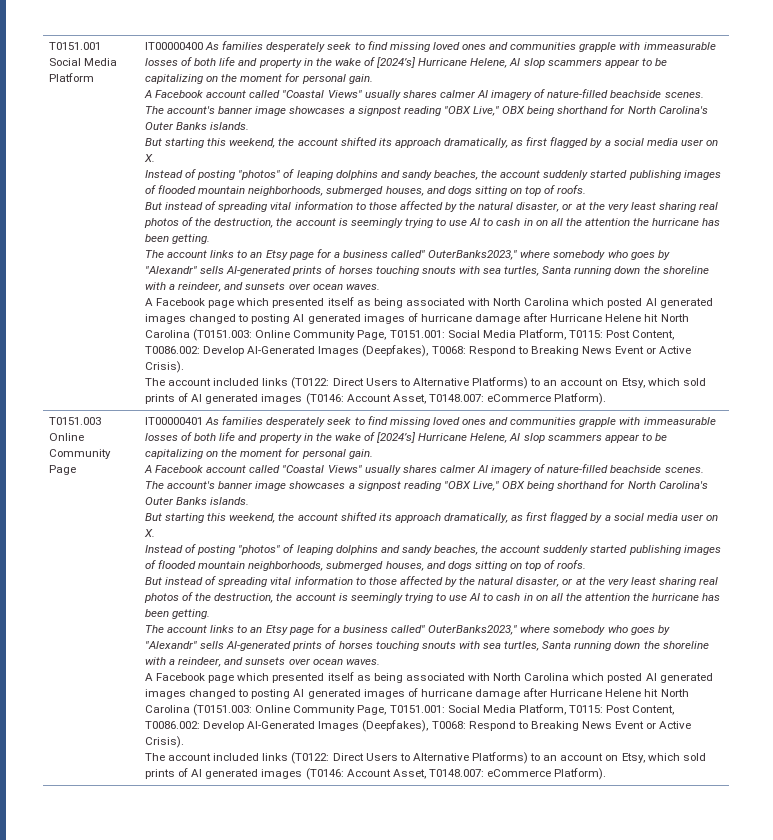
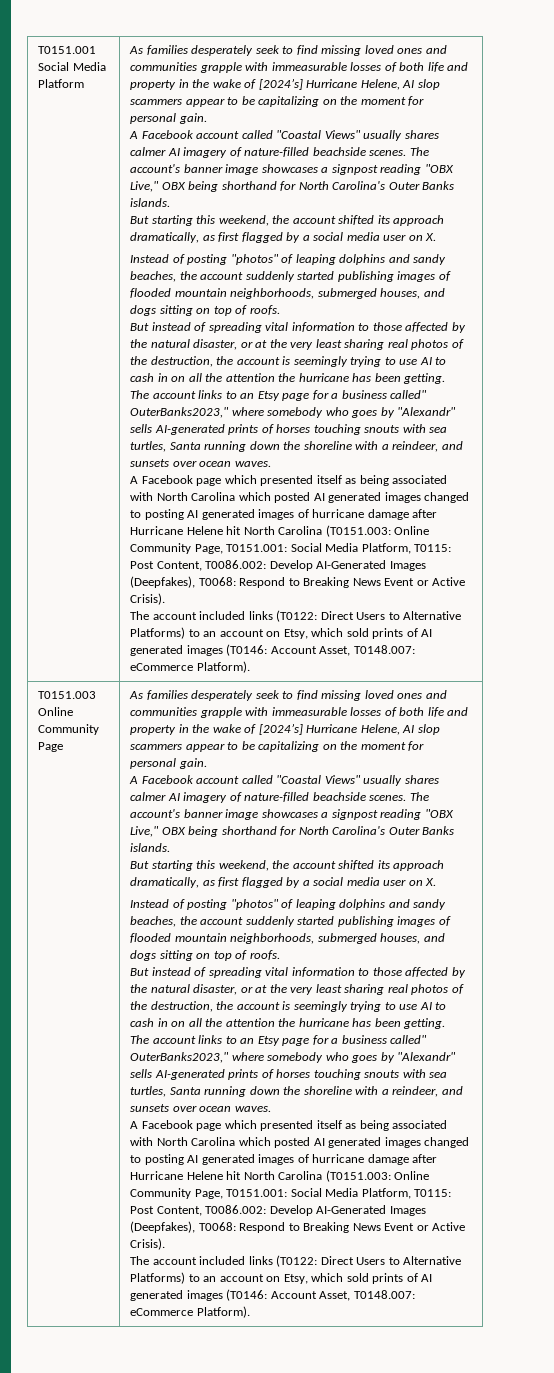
- T0151.001 Social Media Platform | IT00000400 As families desperately seek to find missing loved ones and communities grapple with immeasurable losses of both life and property in the wake of [2024’s] Hurricane Helene, AI slop scammers appear to be capitalizing on the moment for personal gain.
+ T0151.001 Social Media Platform | As families desperately seek to find missing loved ones and communities grapple with immeasurable losses of both life and property in the wake of [2024’s] Hurricane Helene, AI slop scammers appear to be capitalizing on the moment for personal gain.
- T0151.003 Online Community Page | IT00000401 As families desperately seek to find missing loved ones and communities grapple with immeasurable losses of both life and property in the wake of [2024’s] Hurricane Helene, AI slop scammers appear to be capitalizing on the moment for personal gain.
+ T0151.003 Online Community Page | As families desperately seek to find missing loved ones and communities grapple with immeasurable losses of both life and property in the wake of [2024’s] Hurricane Helene, AI slop scammers appear to be capitalizing on the moment for personal gain.

